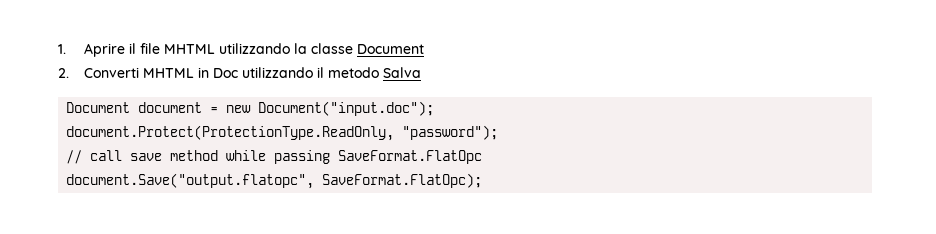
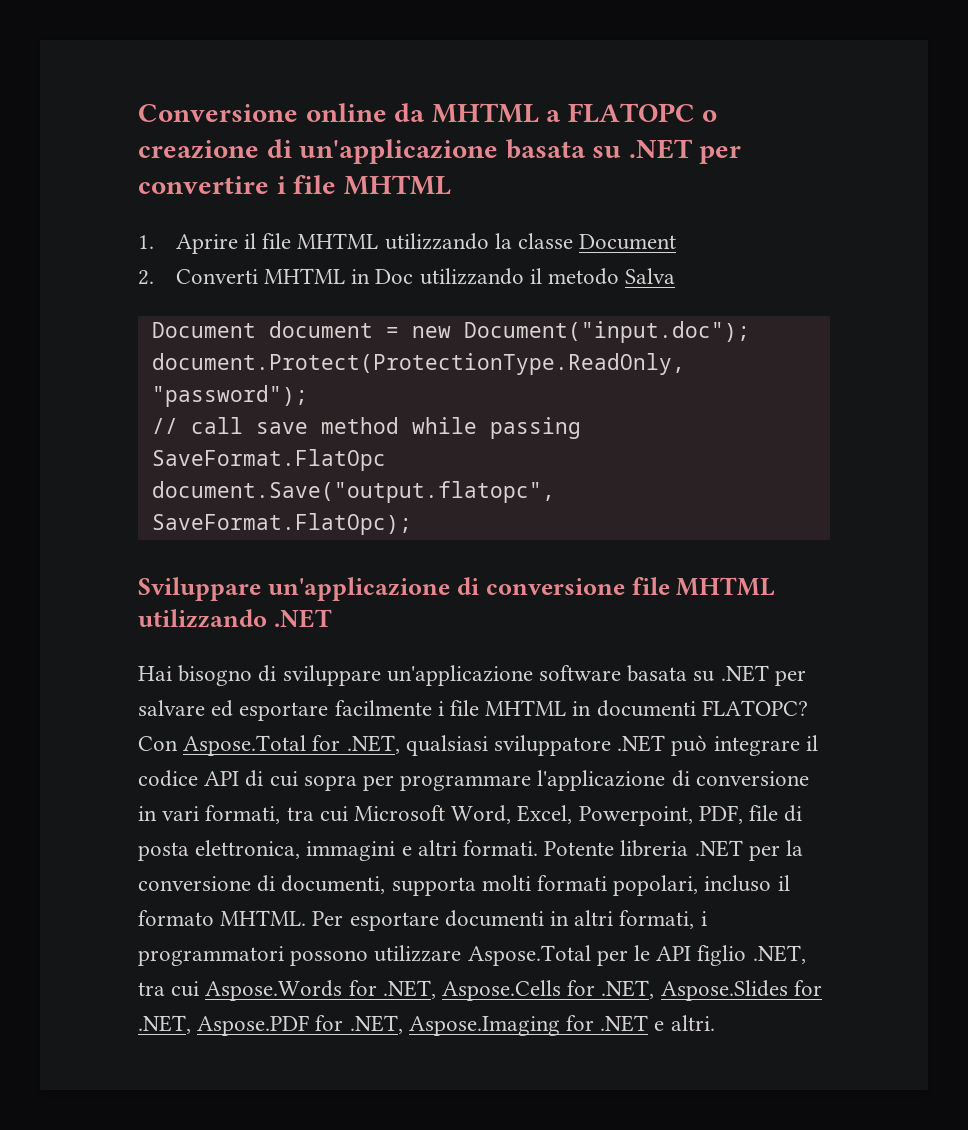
+ Conversione online da MHTML a FLATOPC o creazione di un'applicazione basata su .NET per convertire i file MHTML
+ Sviluppare un'applicazione di conversione file MHTML utilizzando .NET
+ Hai bisogno di sviluppare un'applicazione software basata su .NET per salvare ed esportare facilmente i file MHTML in documenti FLATOPC? Con Aspose.Total for .NET, qualsiasi sviluppatore .NET può integrare il codice API di cui sopra per programmare l'applicazione di conversione in vari formati, tra cui Microsoft Word, Excel, Powerpoint, PDF, file di posta elettronica, immagini e altri formati. Potente libreria .NET per la conversione di documenti, supporta molti formati popolari, incluso il formato MHTML. Per esportare documenti in altri formati, i programmatori possono utilizzare Aspose.Total per le API figlio .NET, tra cui Aspose.Words for .NET, Aspose.Cells for .NET, Aspose.Slides for .NET, Aspose.PDF for .NET, Aspose.Imaging for .NET e altri.

